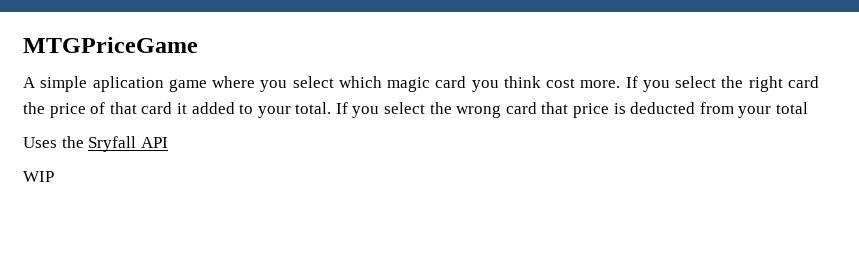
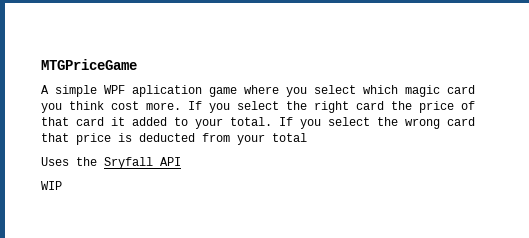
- A simple aplication game where you select which magic card you think cost more.
+ A simple WPF aplication game where you select which magic card you think cost more.

